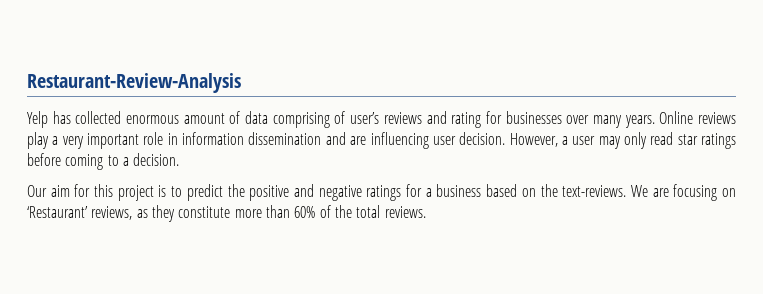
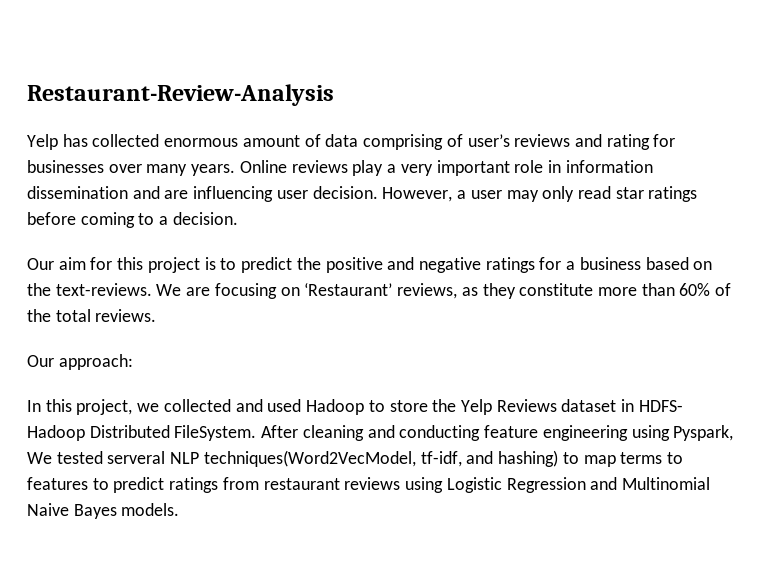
+ Our approach:
+ In this project, we collected and used Hadoop to store the Yelp Reviews dataset in HDFS- Hadoop Distributed FileSystem. After cleaning and conducting feature engineering using Pyspark, We tested serveral NLP techniques(Word2VecModel, tf-idf, and hashing) to map terms to features to predict ratings from restaurant reviews using Logistic Regression and Multinomial Naive Bayes models.

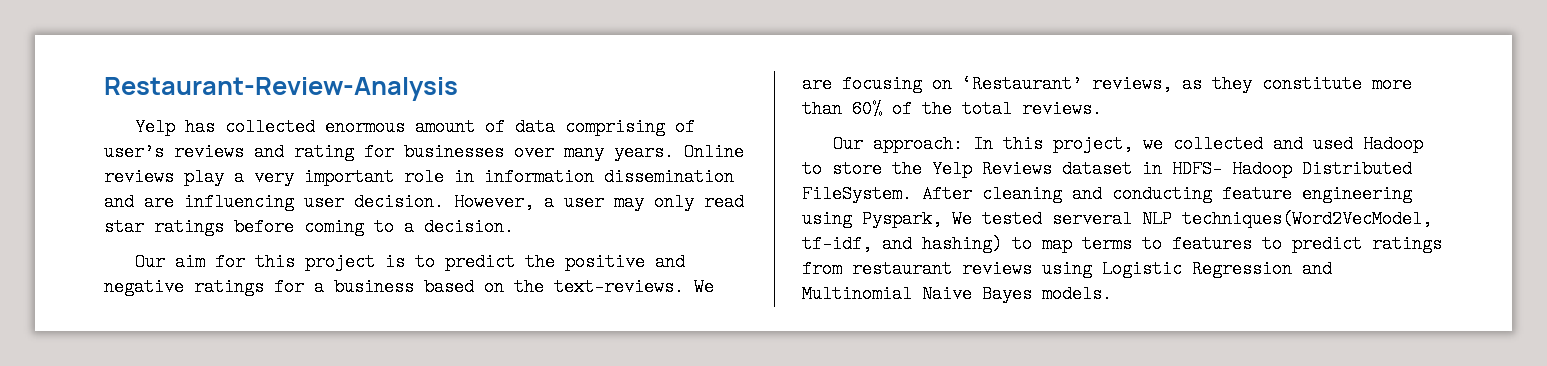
- Our approach:
- In this project, we collected and used Hadoop to store the Yelp Reviews dataset in HDFS- Hadoop Distributed FileSystem.
+ Our approach: In this project, we collected and used Hadoop to store the Yelp Reviews dataset in HDFS- Hadoop Distributed FileSystem.

